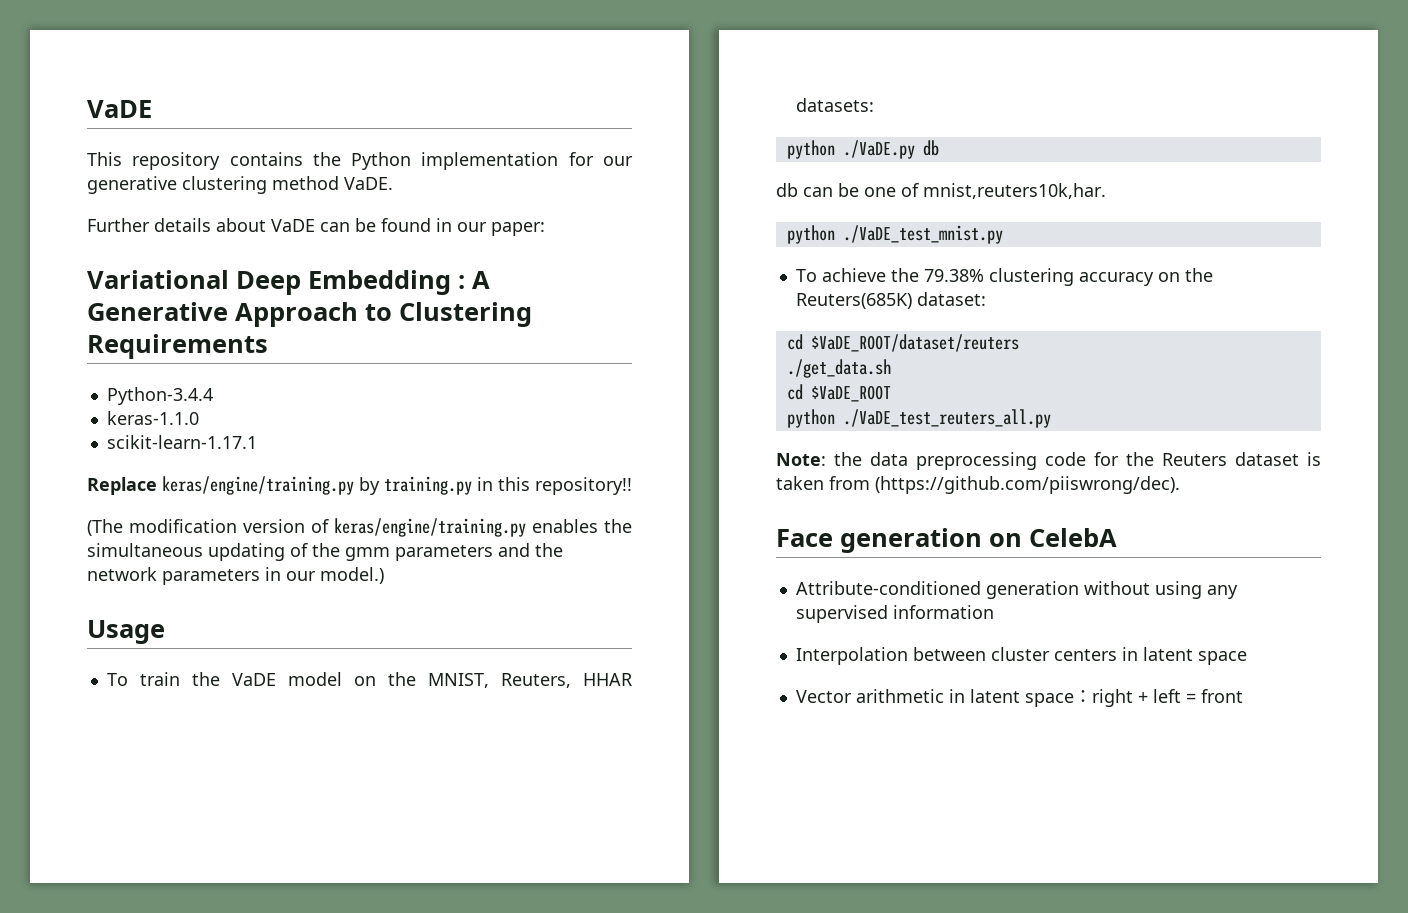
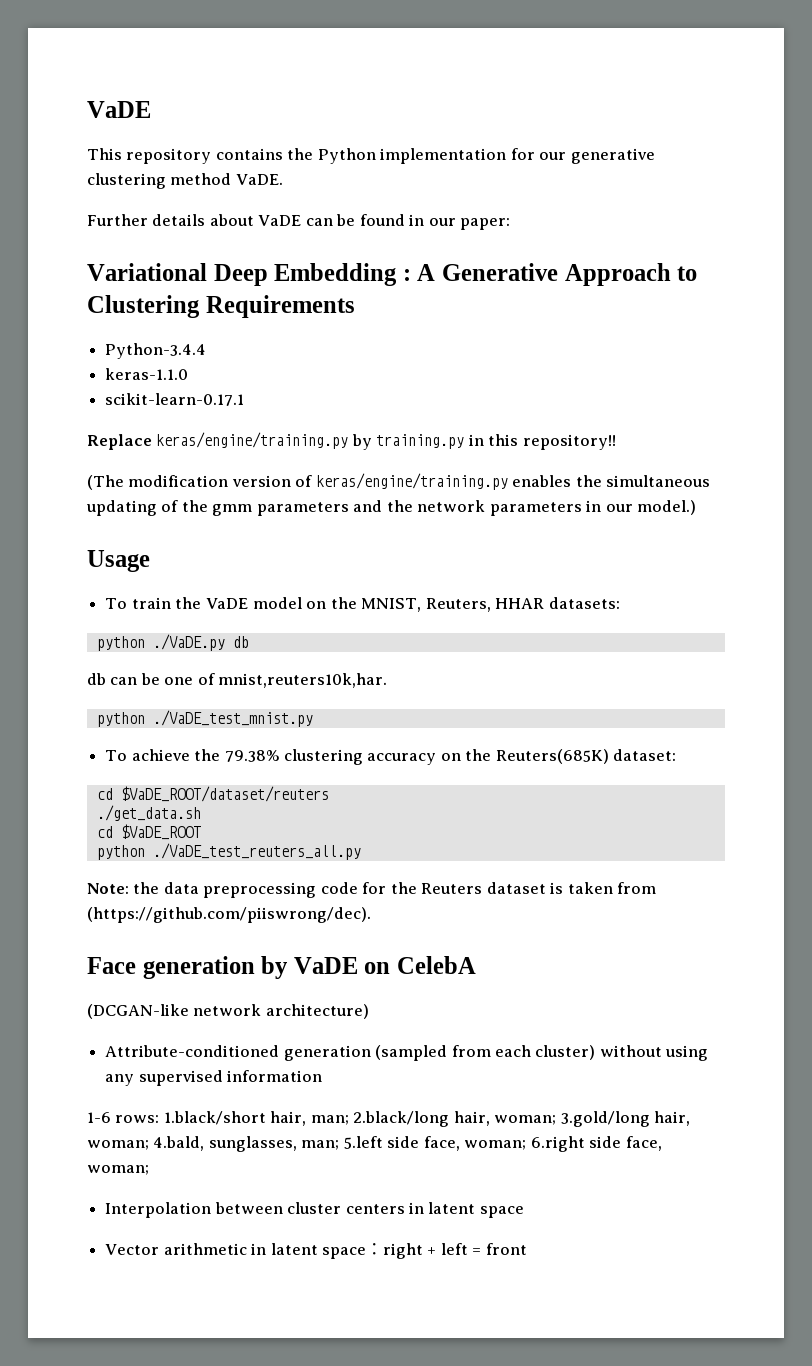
- scikit-learn-1.17.1
+ scikit-learn-0.17.1
- Face generation on CelebA
+ Face generation by VaDE on CelebA
+ (DCGAN-like network architecture)
- Attribute-conditioned generation without using any supervised information
+ Attribute-conditioned generation (sampled from each cluster) without using any supervised information
+ 1-6 rows: 1.black/short hair, man; 2.black/long hair, woman; 3.gold/long hair, woman; 4.bald, sunglasses, man; 5.left side face, woman; 6.right side face, woman;

